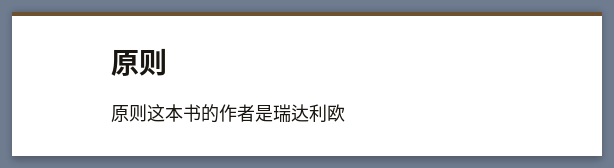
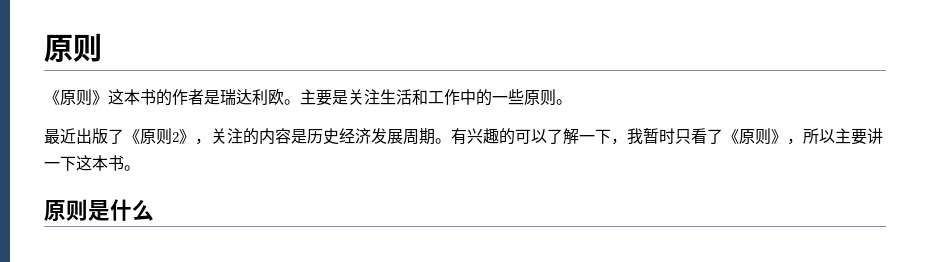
- 原则这本书的作者是瑞达利欧
+ 《原则》这本书的作者是瑞达利欧。主要是关注生活和工作中的一些原则。
+ 最近出版了《原则2》，关注的内容是历史经济发展周期。有兴趣的可以了解一下，我暂时只看了《原则》，所以主要讲一下这本书。
+ 原则是什么

